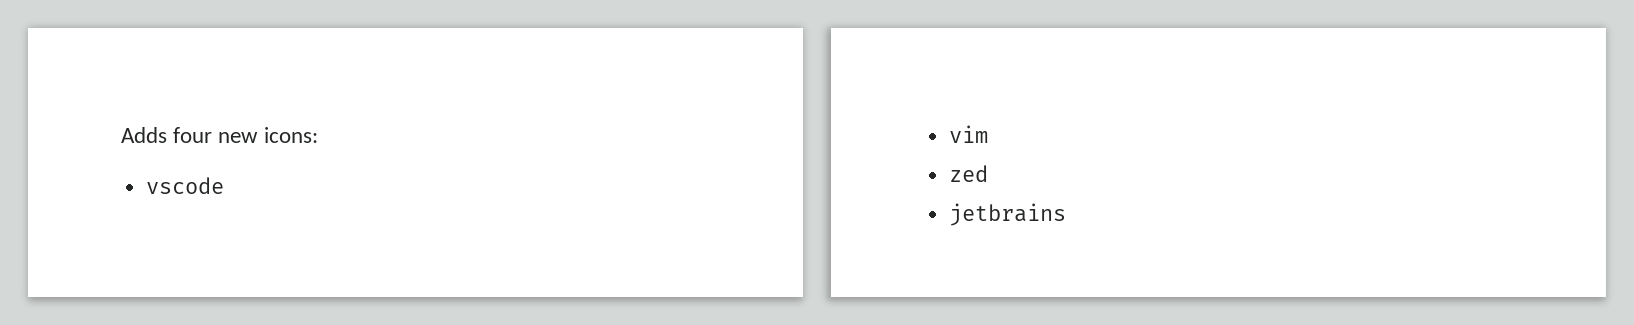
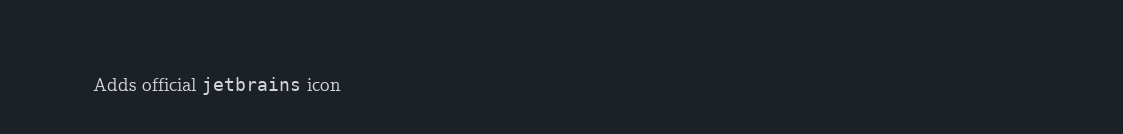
- Adds four new icons:
- vscode
- vim
- zed
- jetbrains
+ Adds official jetbrains icon

